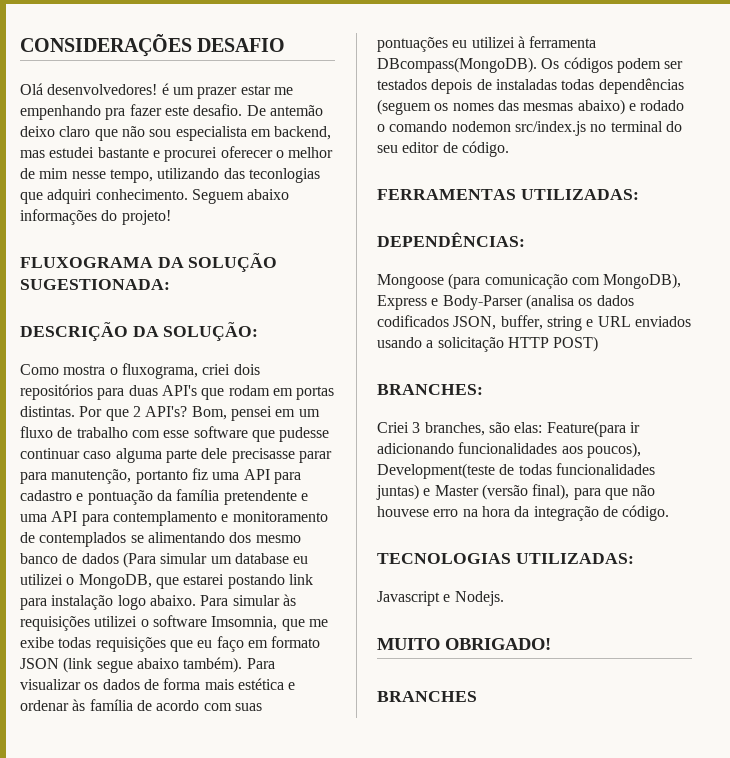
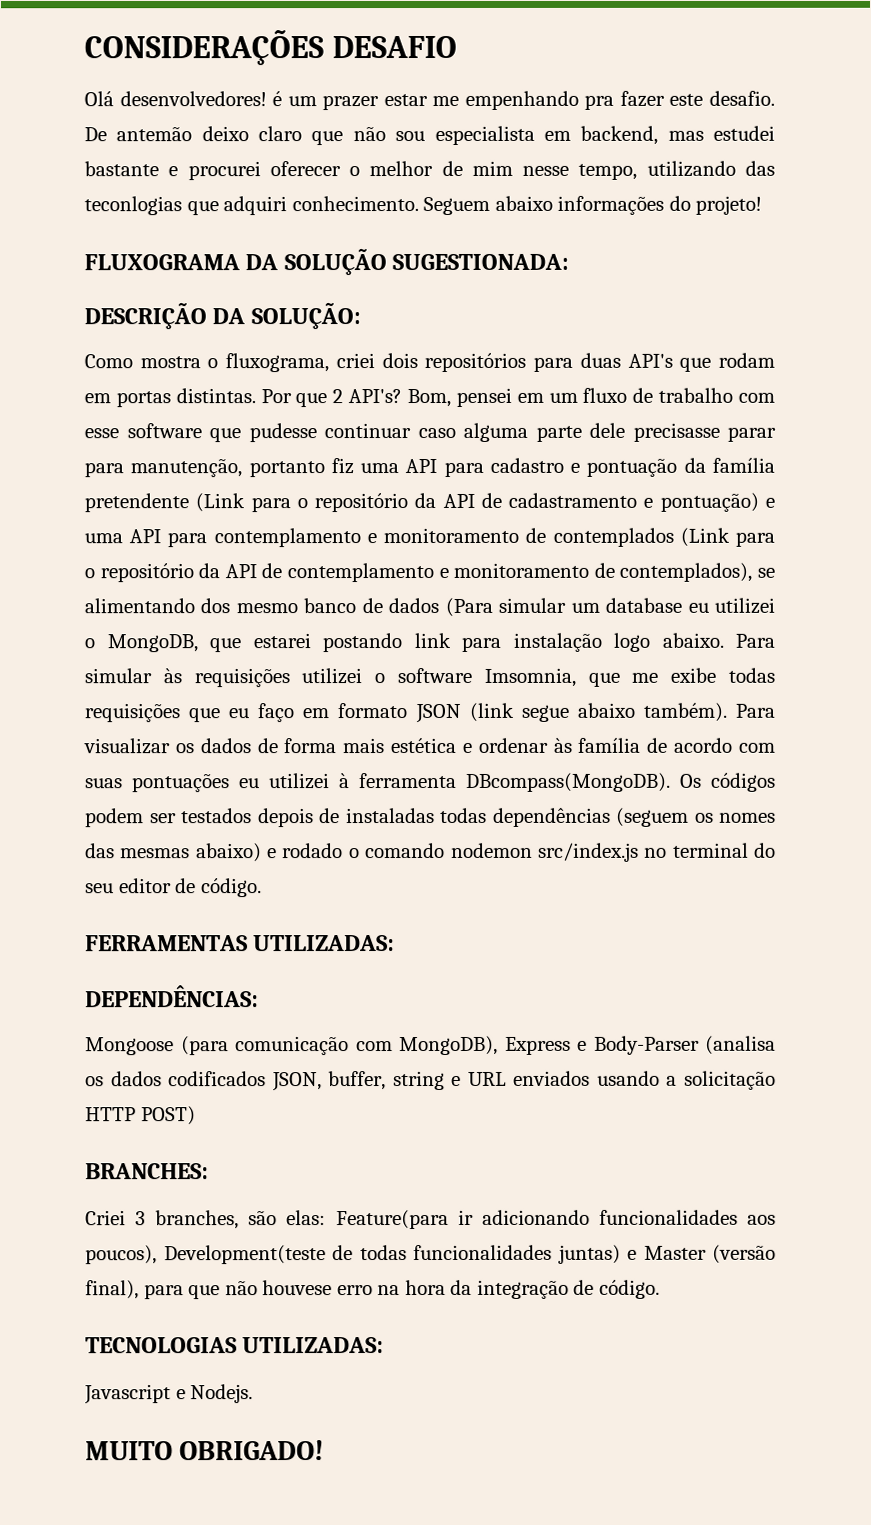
- Bom, pensei em um fluxo de trabalho com esse software que pudesse continuar caso alguma parte dele precisasse parar para manutenção, portanto fiz uma API para cadastro e pontuação da família pretendente e uma API para contemplamento e monitoramento de contemplados se alimentando dos mesmo banco de dados (Para simular um database eu utilizei o MongoDB, que estarei postando link para instalação logo abaixo.
+ Bom, pensei em um fluxo de trabalho com esse software que pudesse continuar caso alguma parte dele precisasse parar para manutenção, portanto fiz uma API para cadastro e pontuação da família pretendente (Link para o repositório da API de cadastramento e pontuação) e uma API para contemplamento e monitoramento de contemplados (Link para o repositório da API de contemplamento e monitoramento de contemplados), se alimentando dos mesmo banco de dados (Para simular um database eu utilizei o MongoDB, que estarei postando link para instalação logo abaixo.
- BRANCHES

